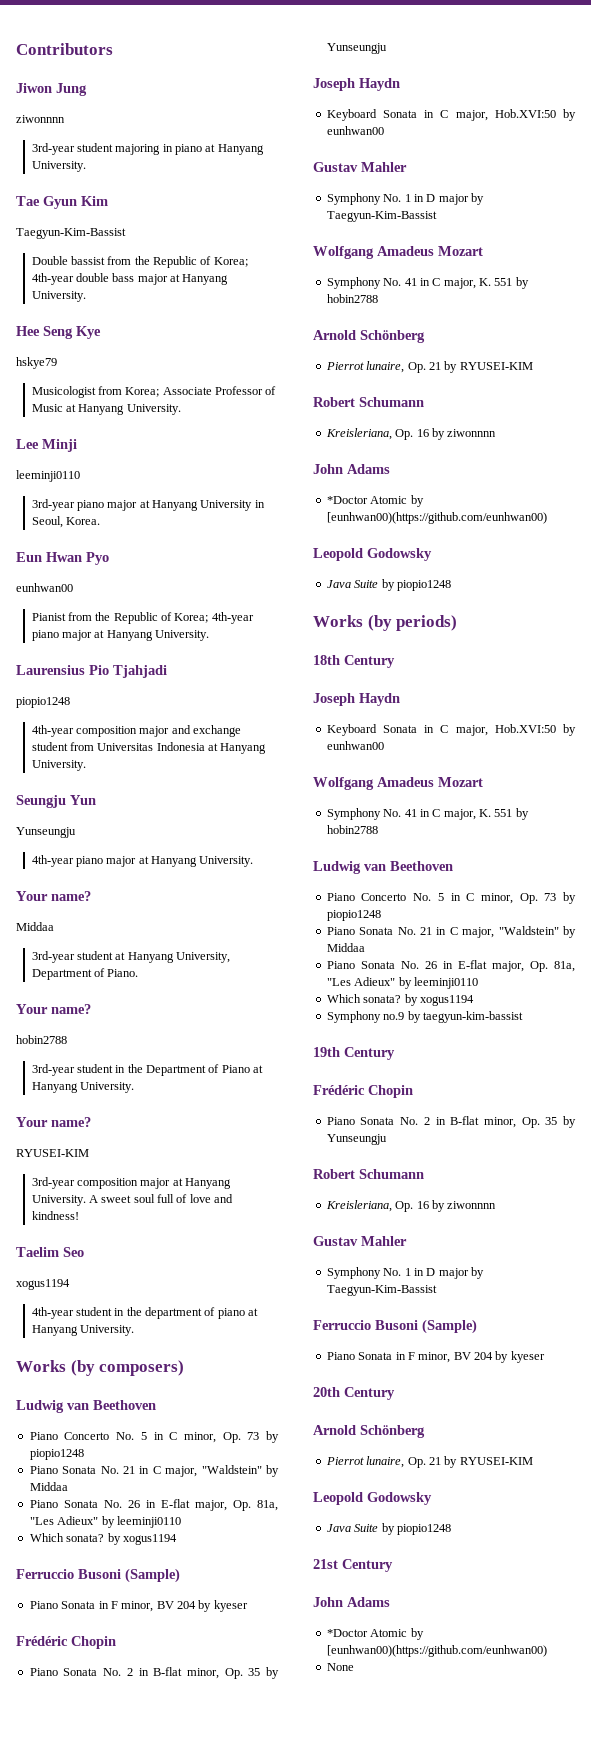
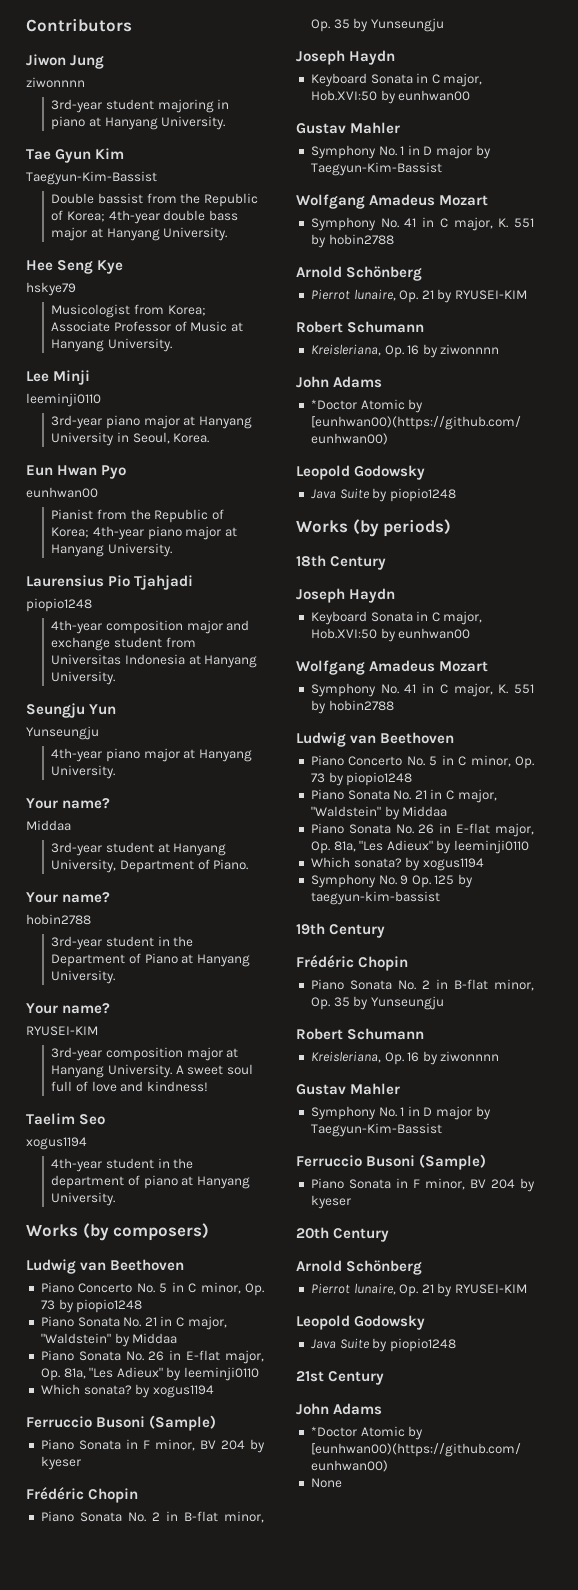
- Symphony no.9 by taegyun-kim-bassist
+ Symphony No. 9 Op. 125 by taegyun-kim-bassist

